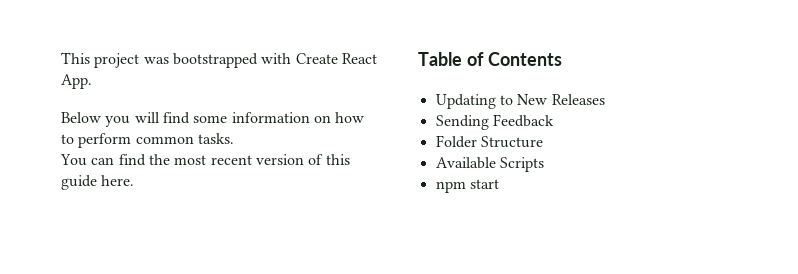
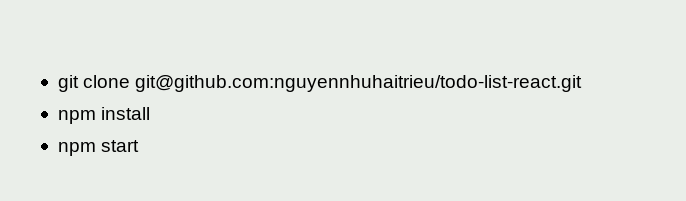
- This project was bootstrapped with Create React App.
- Below you will find some information on how to perform common tasks.
- You can find the most recent version of this guide here.
- Table of Contents
- Updating to New Releases
- Sending Feedback
- Folder Structure
- Available Scripts
+ git clone git@github.com:nguyennhuhaitrieu/todo-list-react.git
+ npm install

